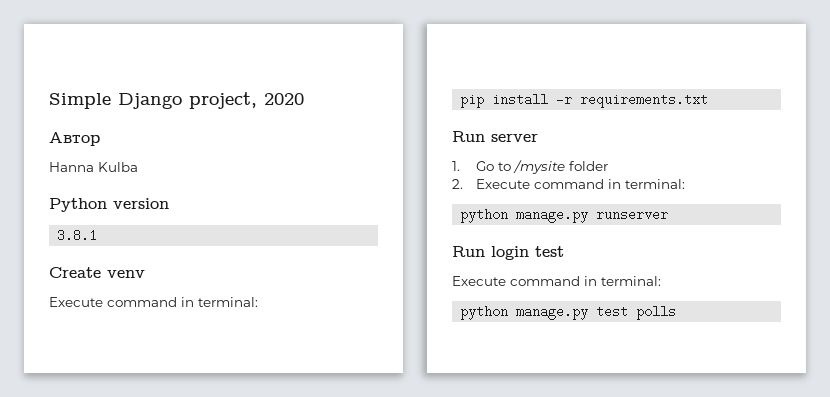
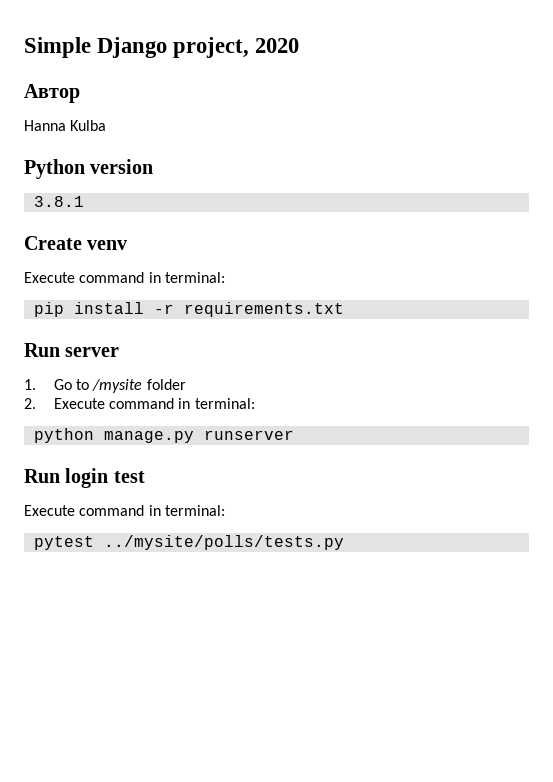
- python manage.py test polls
+ pytest ../mysite/polls/tests.py

